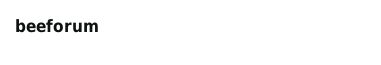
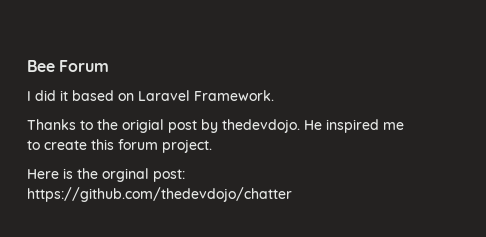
- beeforum
+ Bee Forum
+ I did it based on Laravel Framework.
+ Thanks to the origial post by thedevdojo. He inspired me to create this forum project.
+ Here is the orginal post: https://github.com/thedevdojo/chatter

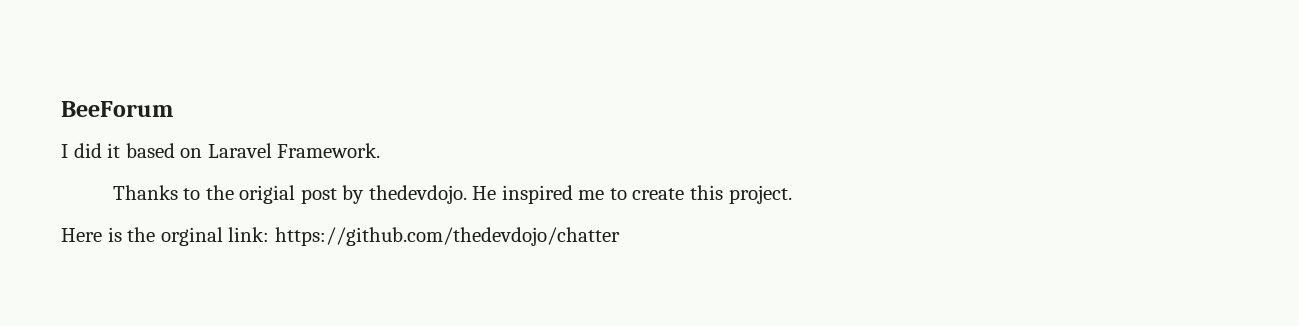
- Bee Forum
+ BeeForum
- He inspired me to create this forum project.
+ He inspired me to create this project.
- Here is the orginal post: https://github.com/thedevdojo/chatter
+ Here is the orginal link: https://github.com/thedevdojo/chatter

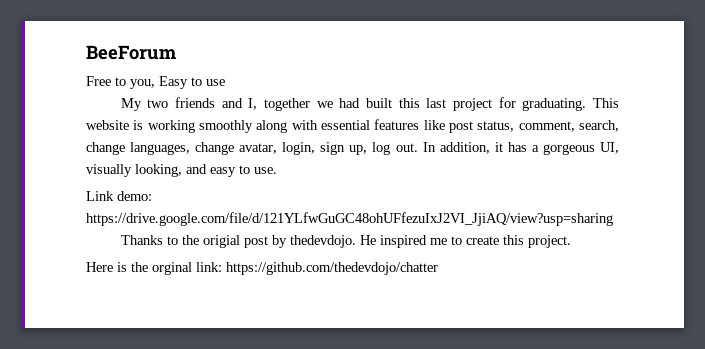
- I did it based on Laravel Framework.
+ Free to you, Easy to use
+ My two friends and I, together we had built this last project for graduating. This website is working smoothly along with essential features like post status, comment, search, change languages, change avatar, login, sign up, log out. In addition, it has a gorgeous UI, visually looking, and easy to use.
+ Link demo: https://drive.google.com/file/d/121YLfwGuGC48ohUFfezuIxJ2VI_JjiAQ/view?usp=sharing

